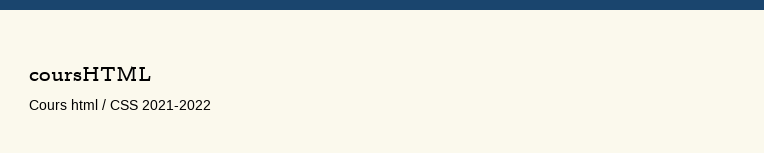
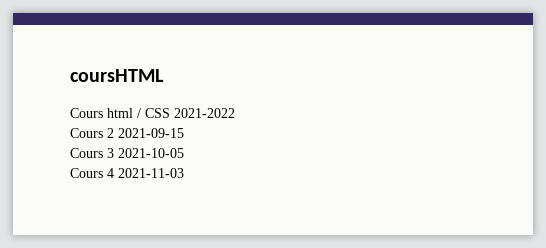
+ Cours 2 2021-09-15
+ Cours 3 2021-10-05
+ Cours 4 2021-11-03

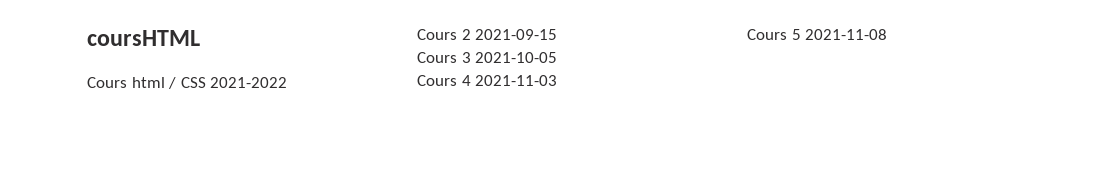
+ Cours 5 2021-11-08

